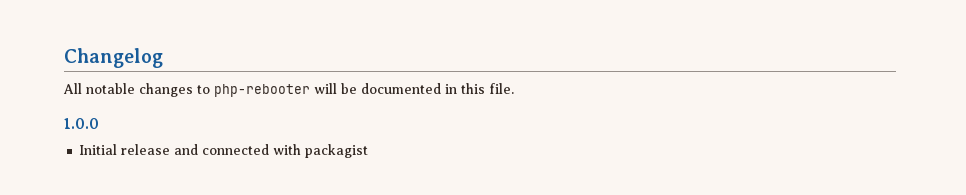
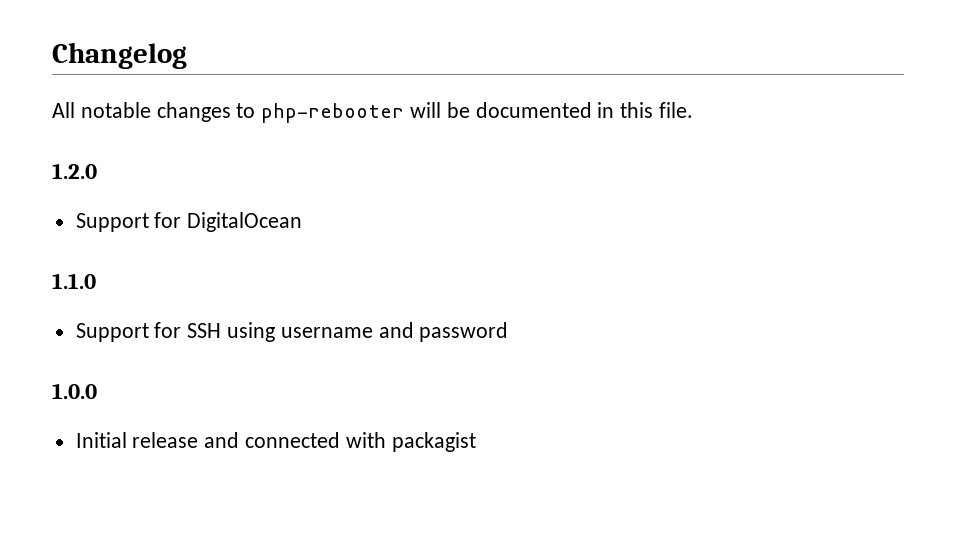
+ 1.2.0
+ Support for DigitalOcean
+ 1.1.0
+ Support for SSH using username and password

